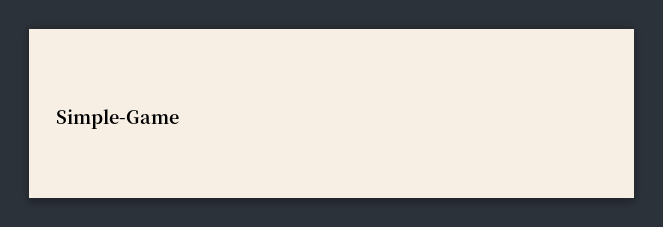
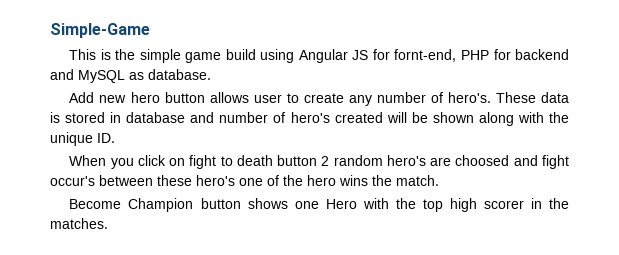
+ This is the simple game build using Angular JS for fornt-end, PHP for backend and MySQL as database.
+ Add new hero button allows user to create any number of hero's. These data is stored in database and number of hero's created will be shown along with the unique ID.
+ When you click on fight to death button 2 random hero's are choosed and fight occur's between these hero's one of the hero wins the match.
+ Become Champion button shows one Hero with the top high scorer in the matches.

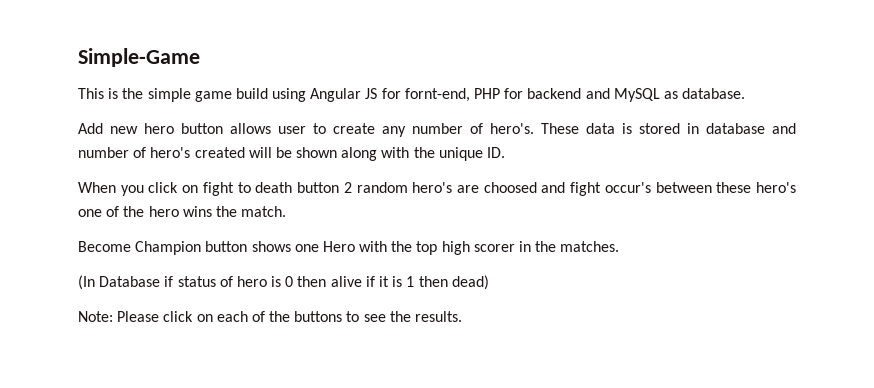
+ (In Database if status of hero is 0 then alive if it is 1 then dead)
+ Note: Please click on each of the buttons to see the results.

